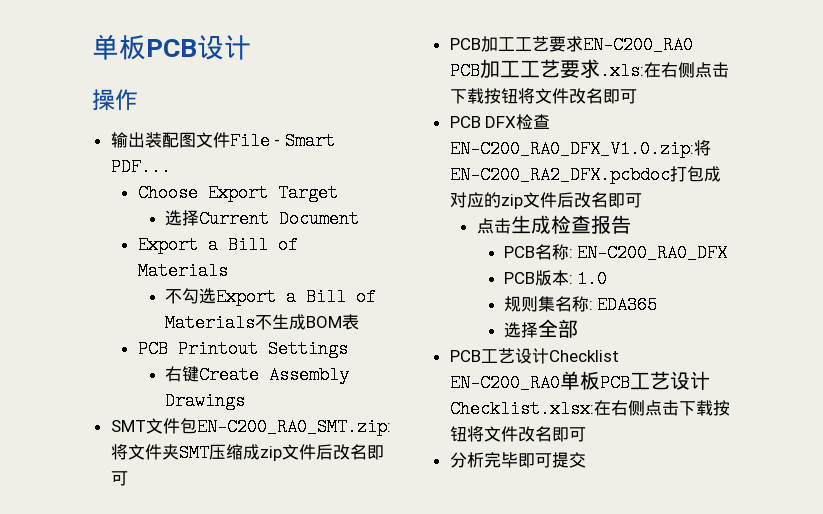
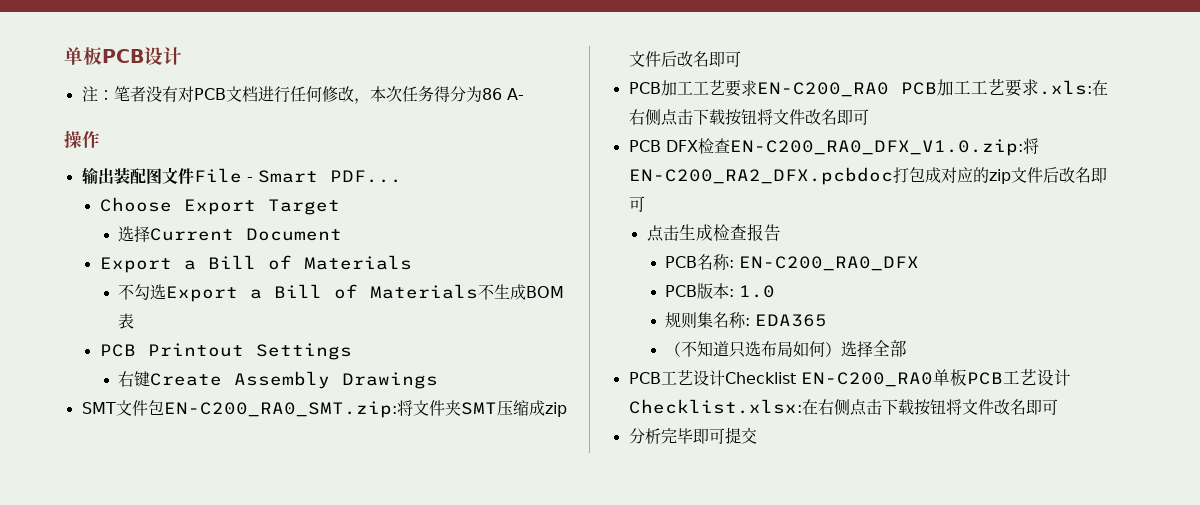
+ 注：笔者没有对PCB文档进行任何修改，本次任务得分为86 A-
- 选择全部
+ （不知道只选布局如何）选择全部

